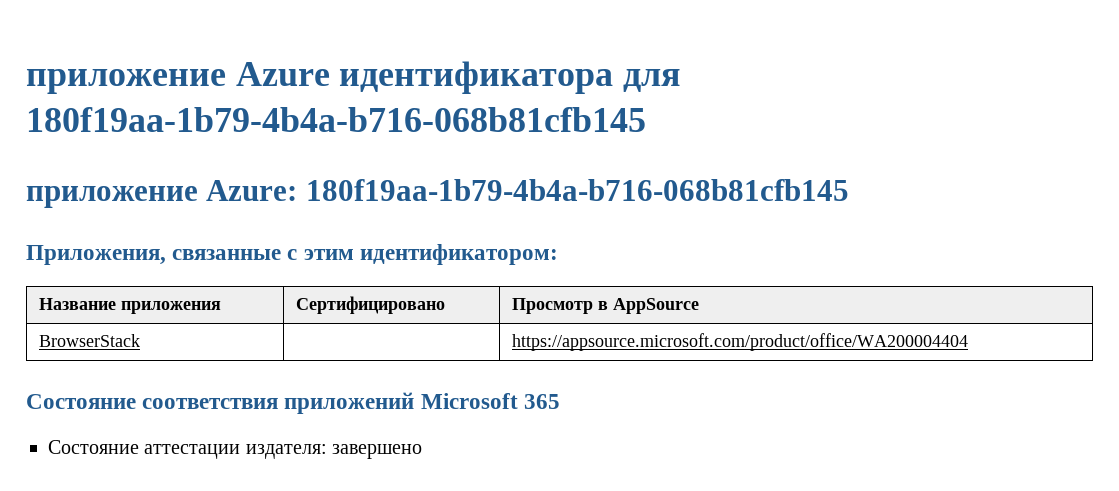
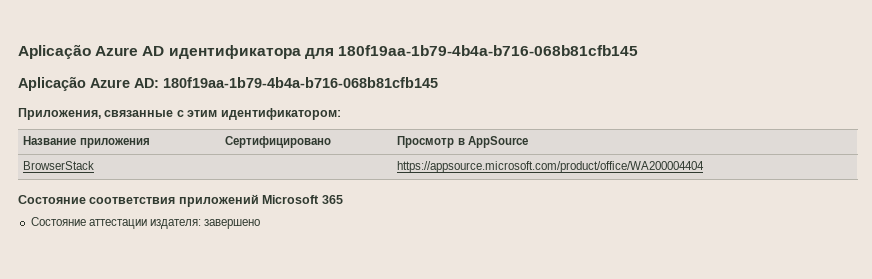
- приложение Azure идентификатора для 180f19aa-1b79-4b4a-b716-068b81cfb145
+ Aplicação Azure AD идентификатора для 180f19aa-1b79-4b4a-b716-068b81cfb145
- приложение Azure: 180f19aa-1b79-4b4a-b716-068b81cfb145
+ Aplicação Azure AD: 180f19aa-1b79-4b4a-b716-068b81cfb145

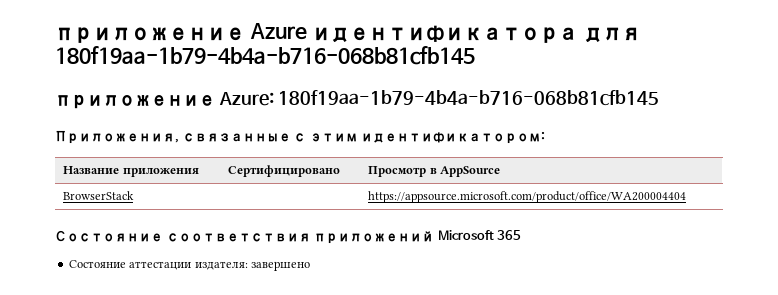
- Aplicação Azure AD идентификатора для 180f19aa-1b79-4b4a-b716-068b81cfb145
+ приложение Azure идентификатора для 180f19aa-1b79-4b4a-b716-068b81cfb145
- Aplicação Azure AD: 180f19aa-1b79-4b4a-b716-068b81cfb145
+ приложение Azure: 180f19aa-1b79-4b4a-b716-068b81cfb145

